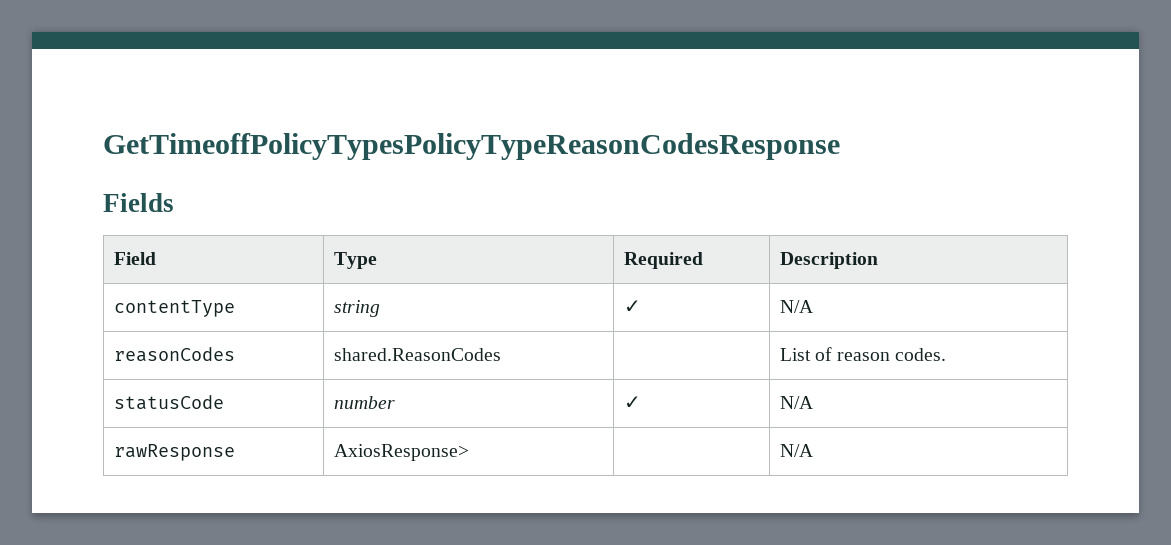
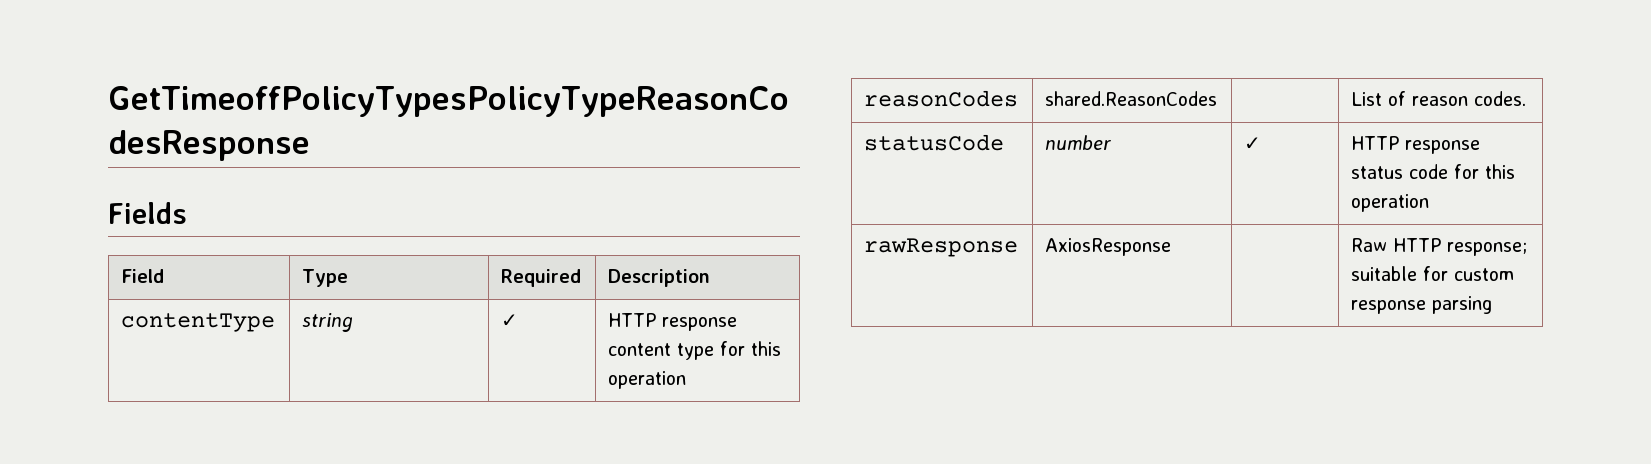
- contentType | string | ✓ | N/A
+ contentType | string | ✓ | HTTP response content type for this operation
- statusCode | number | ✓ | N/A
- rawResponse | AxiosResponse> | | N/A
+ statusCode | number | ✓ | HTTP response status code for this operation
+ rawResponse | AxiosResponse | | Raw HTTP response; suitable for custom response parsing

